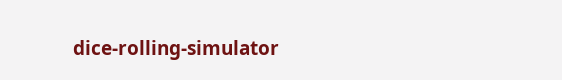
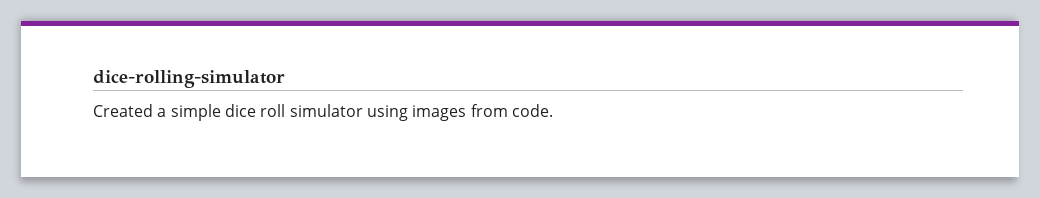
+ Created a simple dice roll simulator using images from code.

